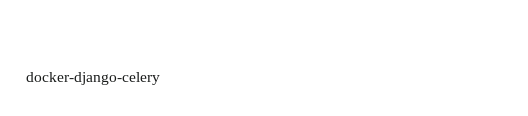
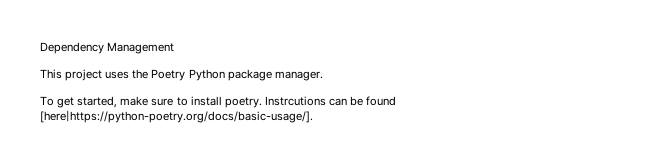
- docker-django-celery
+ Dependency Management
+ This project uses the Poetry Python package manager.
+ To get started, make sure to install poetry. Instrcutions can be found [here|https://python-poetry.org/docs/basic-usage/].

